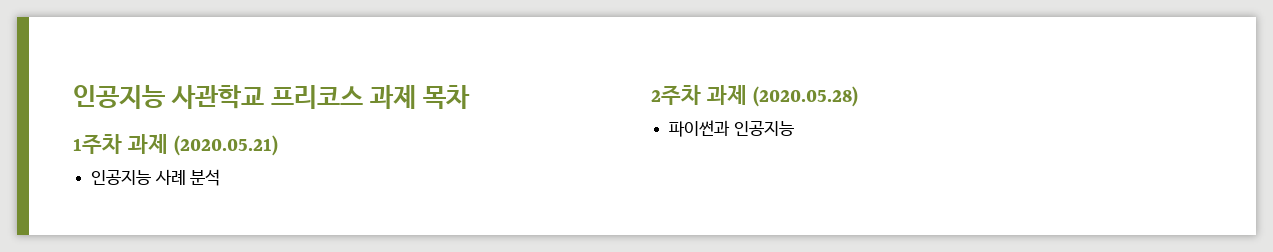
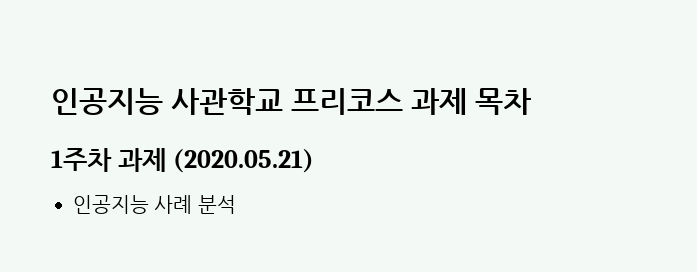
- 2주차 과제 (2020.05.28)
- 파이썬과 인공지능

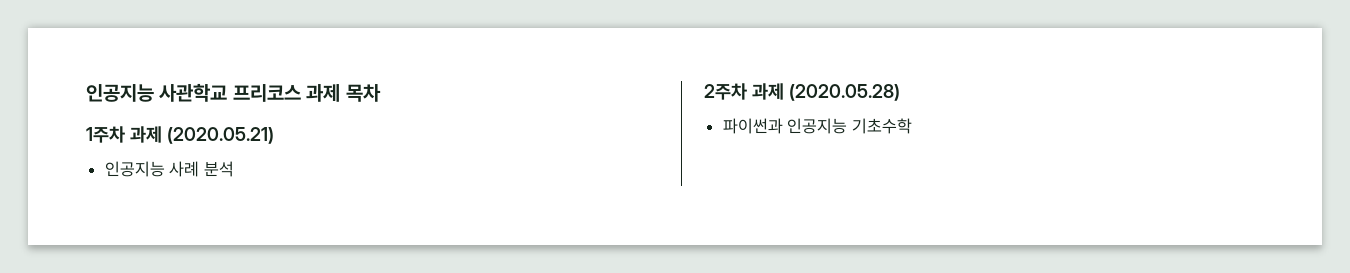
+ 2주차 과제 (2020.05.28)
+ 파이썬과 인공지능 기초수학

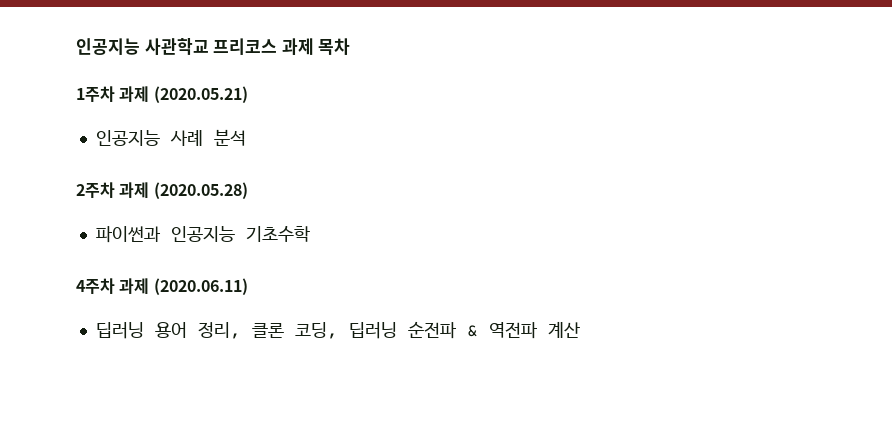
+ 4주차 과제 (2020.06.11)
+ 딥러닝 용어 정리, 클론 코딩, 딥러닝 순전파 & 역전파 계산

